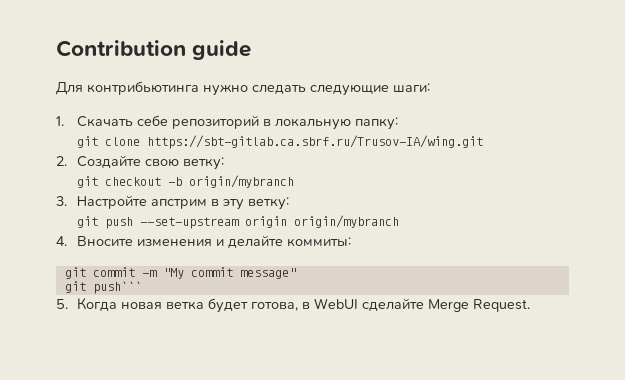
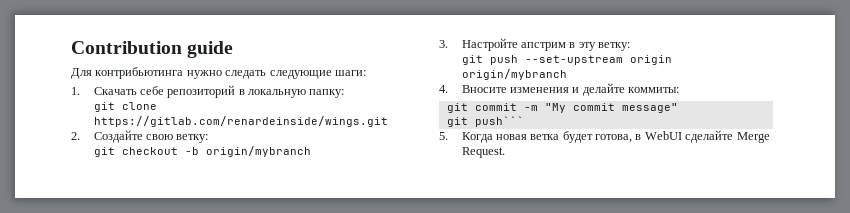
- git clone https://sbt-gitlab.ca.sbrf.ru/Trusov-IA/wing.git
+ git clone https://gitlab.com/renardeinside/wings.git

